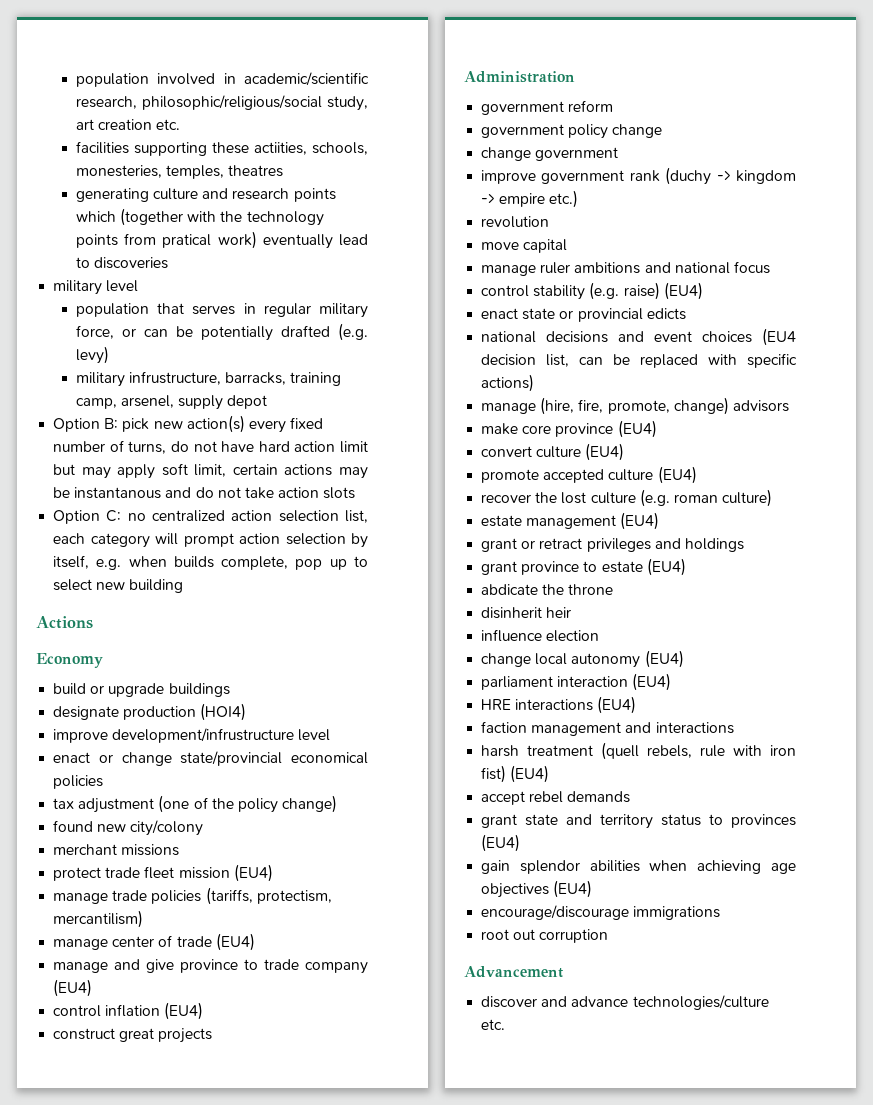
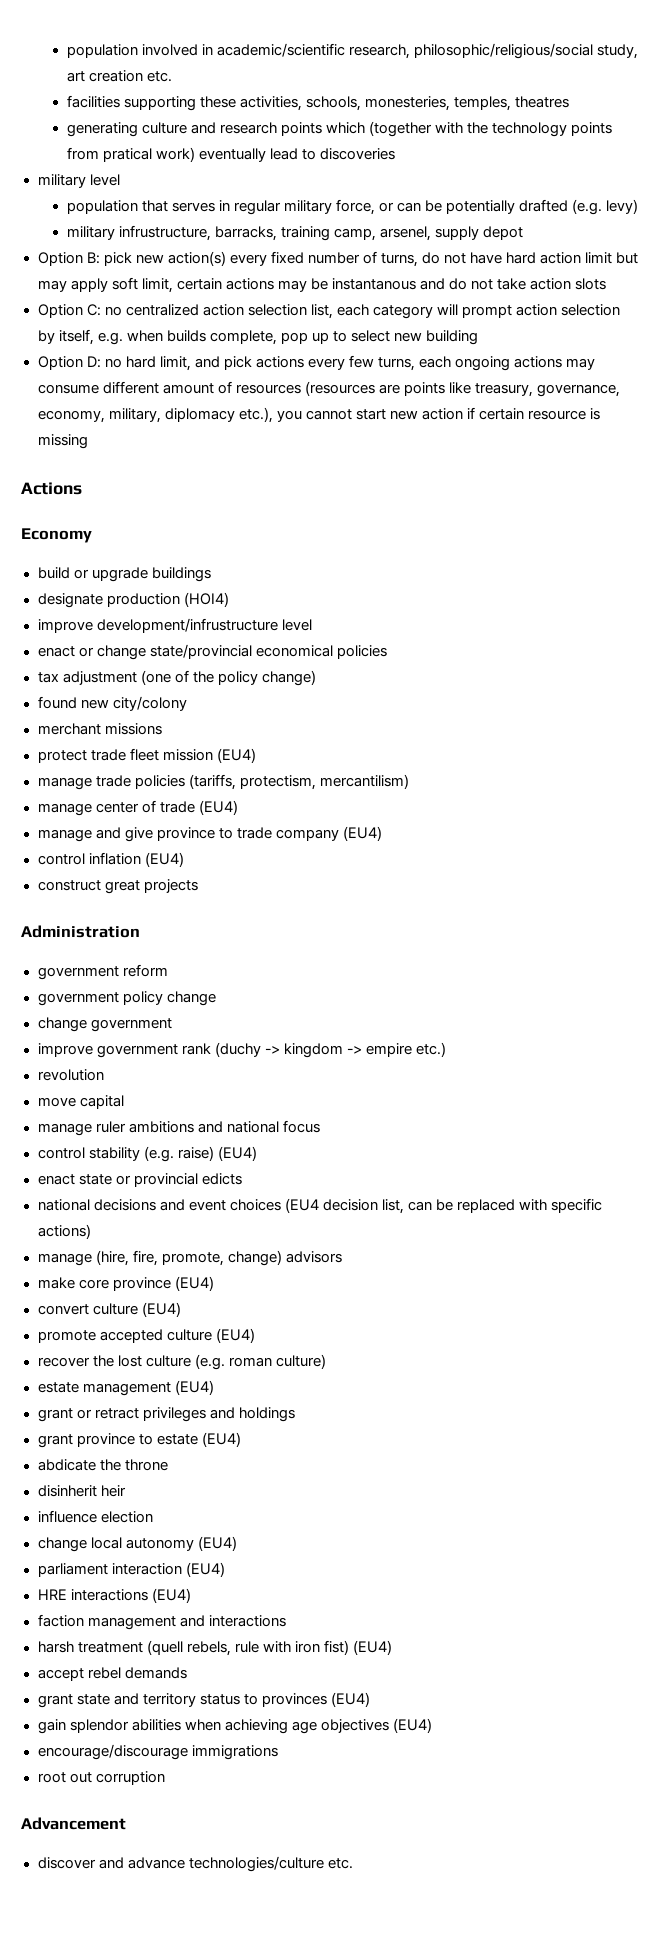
- facilities supporting these actiities, schools, monesteries, temples, theatres
+ facilities supporting these activities, schools, monesteries, temples, theatres
+ Option D: no hard limit, and pick actions every few turns, each ongoing actions may consume different amount of resources (resources are points like treasury, governance, economy, military, diplomacy etc.), you cannot start new action if certain resource is missing

